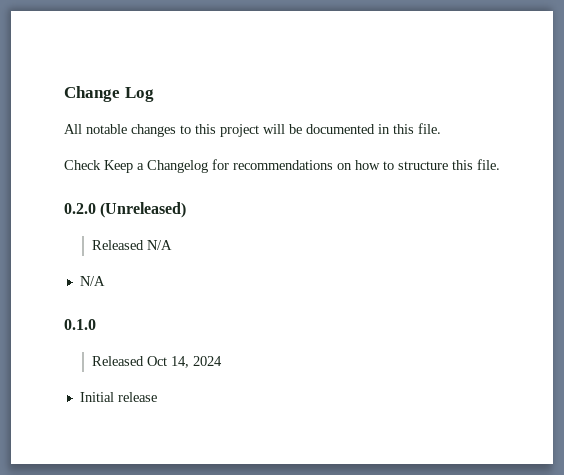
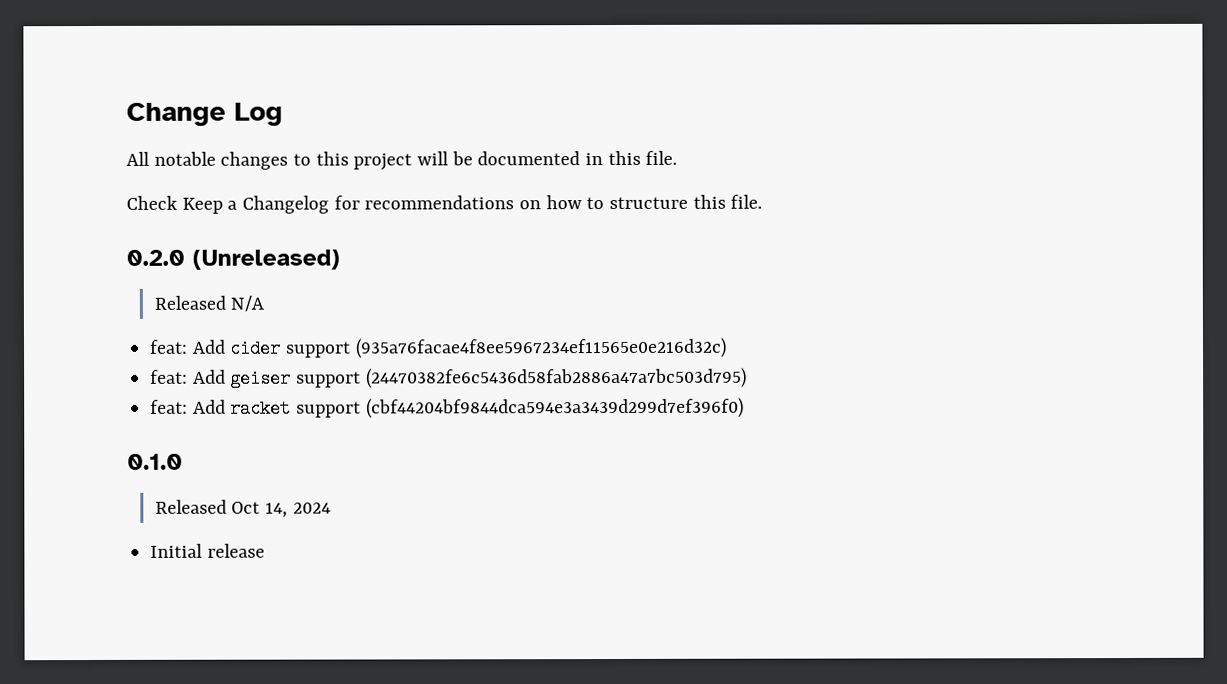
  Released N/A
- N/A
+ feat: Add cider support (935a76facae4f8ee5967234ef11565e0e216d32c)
+ feat: Add geiser support (24470382fe6c5436d58fab2886a47a7bc503d795)
+ feat: Add racket support (cbf44204bf9844dca594e3a3439d299d7ef396f0)

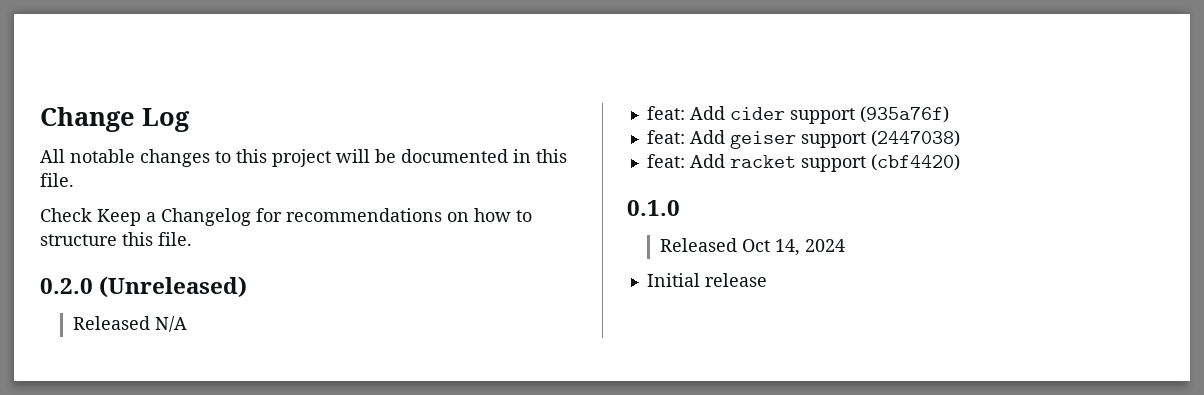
- feat: Add cider support (935a76facae4f8ee5967234ef11565e0e216d32c)
+ feat: Add cider support (935a76f)
- feat: Add geiser support (24470382fe6c5436d58fab2886a47a7bc503d795)
+ feat: Add geiser support (2447038)
- feat: Add racket support (cbf44204bf9844dca594e3a3439d299d7ef396f0)
+ feat: Add racket support (cbf4420)

